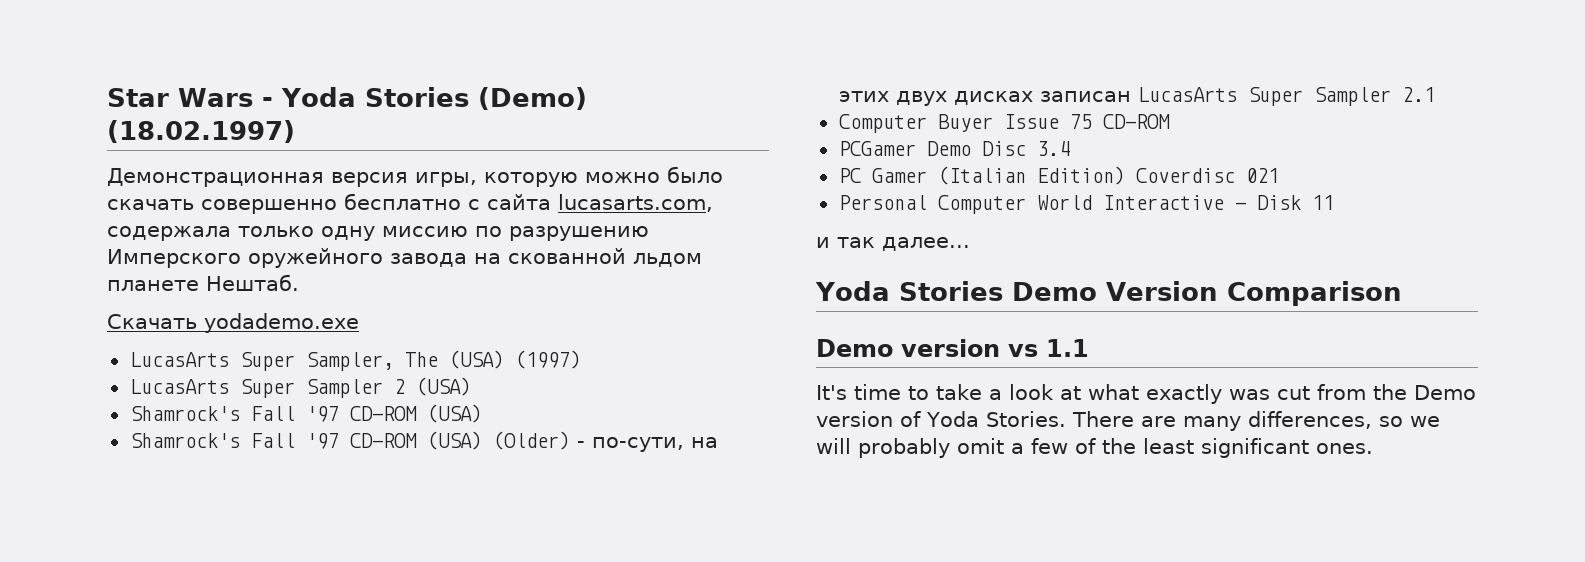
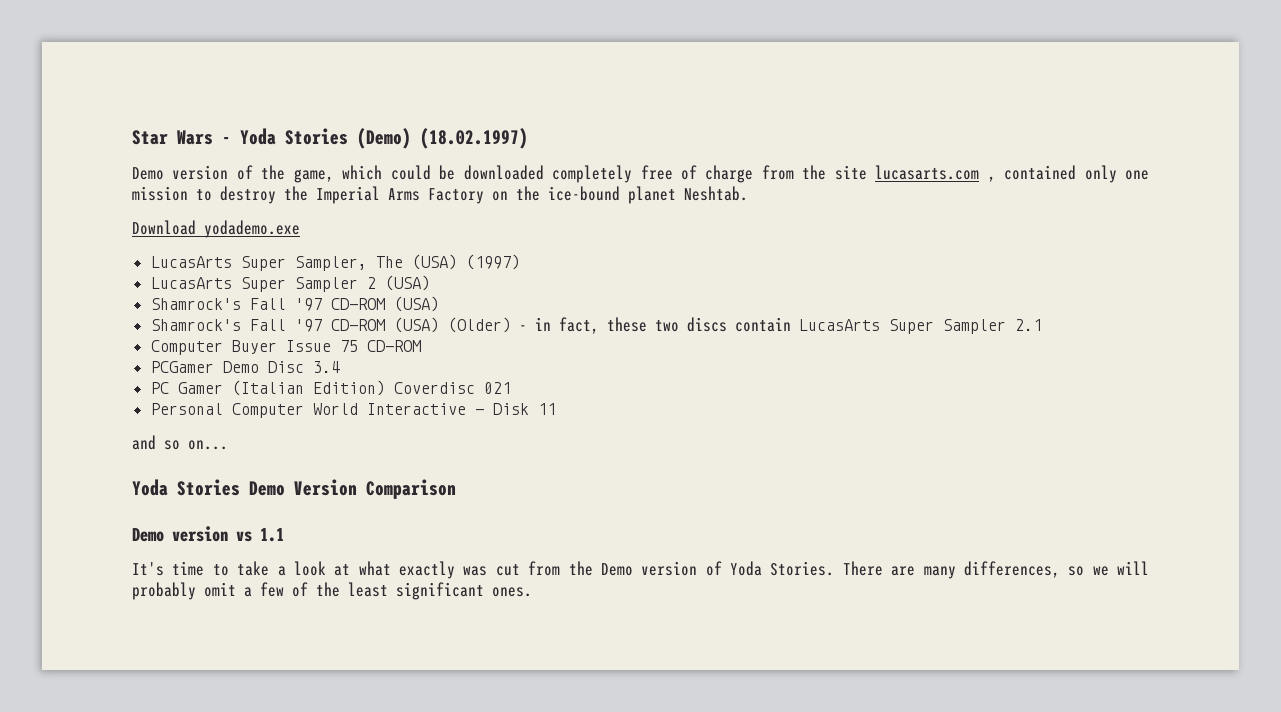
- Демонстрационная версия игры, которую можно было скачать совершенно бесплатно с сайта lucasarts.com, содержала только одну миссию по разрушению Имперского оружейного завода на скованной льдом планете Нештаб.
- Скачать yodademo.exe
+ Demo version of the game, which could be downloaded completely free of charge from the site lucasarts.com , contained only one mission to destroy the Imperial Arms Factory on the ice-bound planet Neshtab.
+ Download yodademo.exe
- Shamrock's Fall '97 CD-ROM (USA) (Older) - по-сути, на этих двух дисках записан LucasArts Super Sampler 2.1
+ Shamrock's Fall '97 CD-ROM (USA) (Older) - in fact, these two discs contain LucasArts Super Sampler 2.1
- и так далее...
+ and so on...

